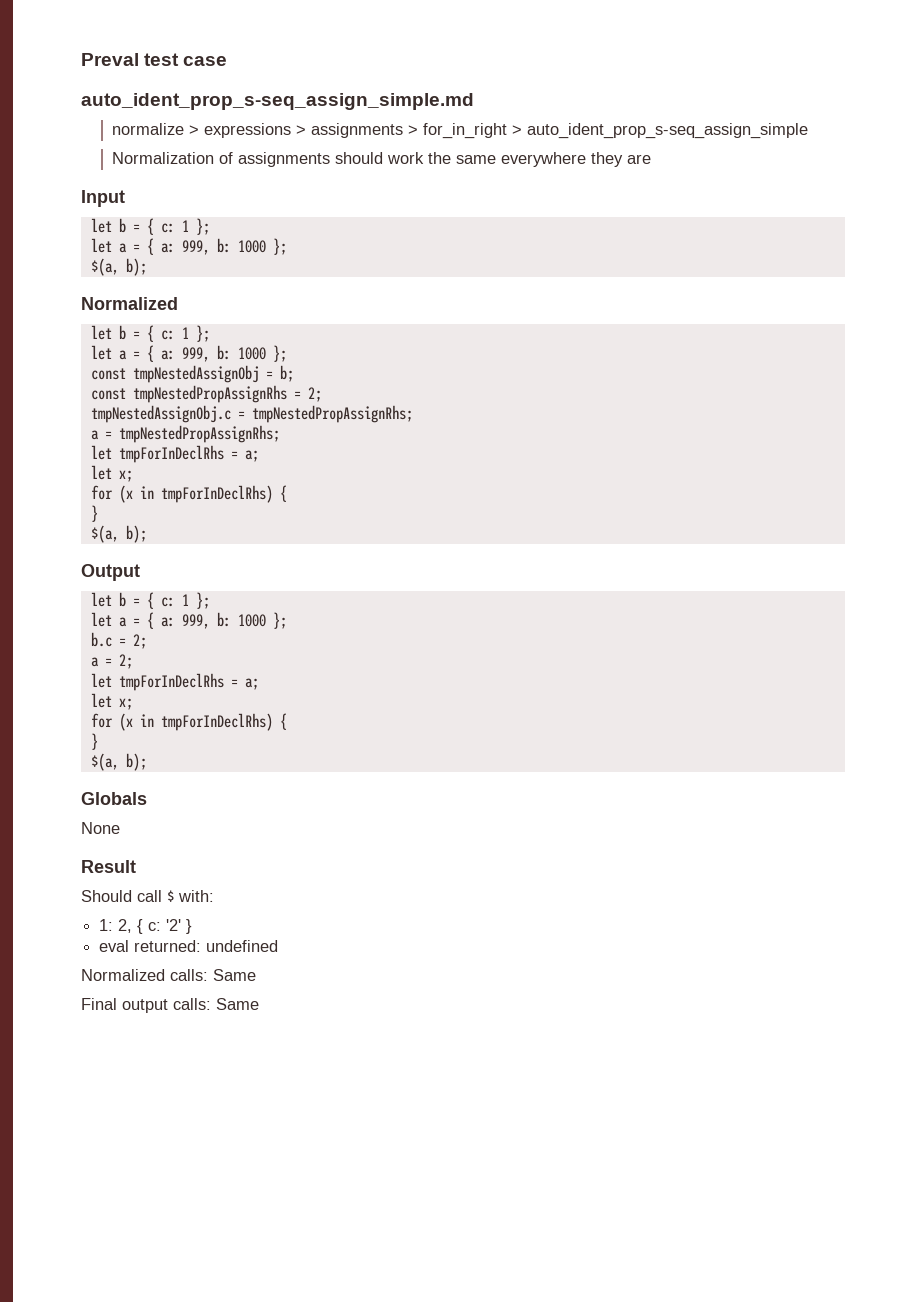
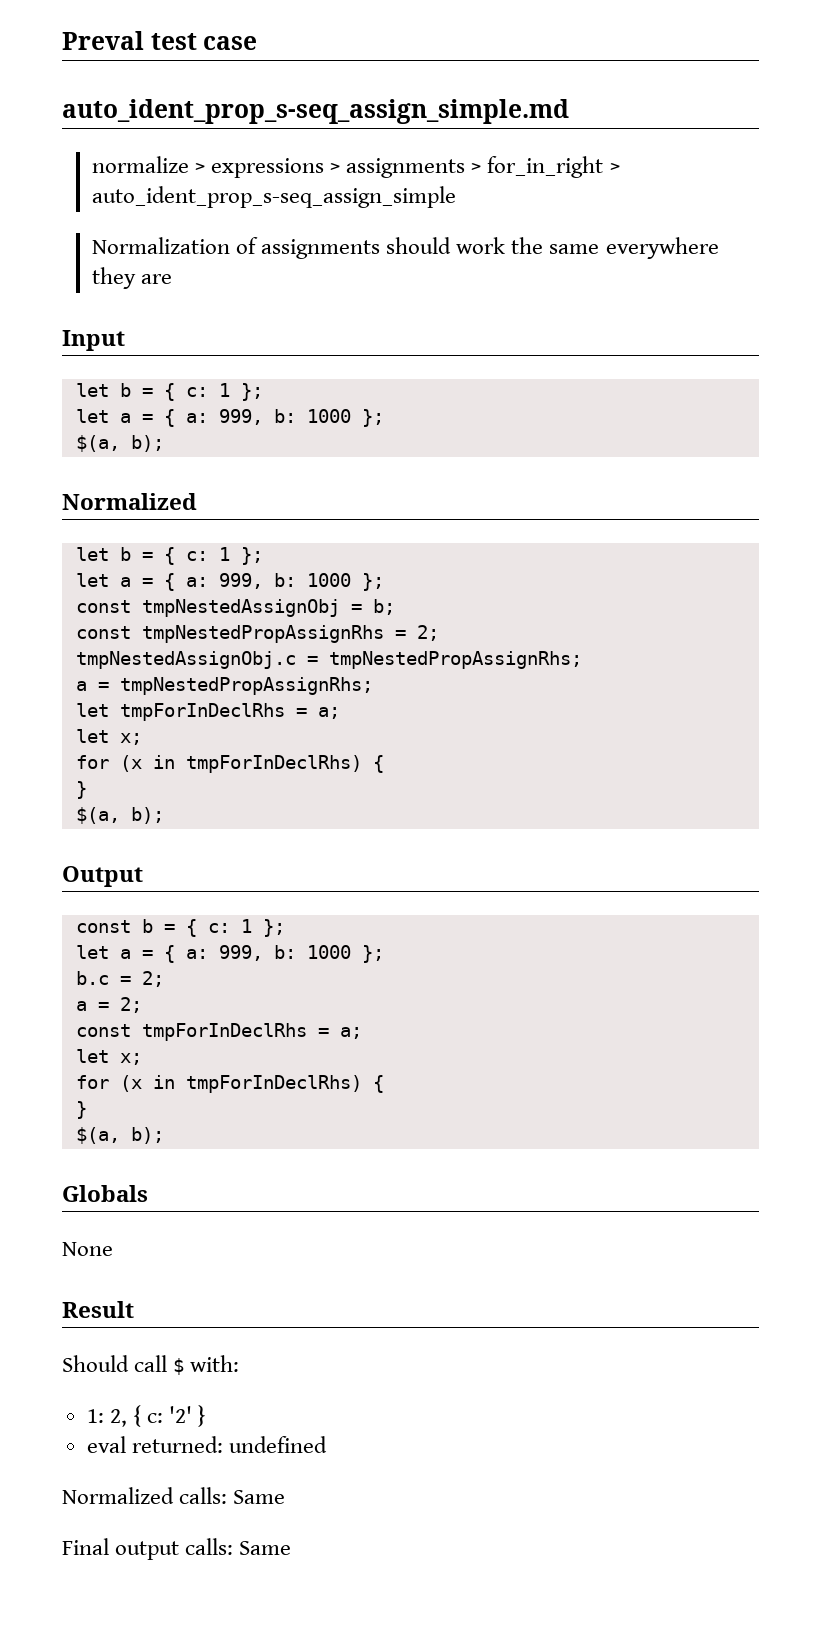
  Output
- let b = { c: 1 };
+ const b = { c: 1 };
  a = 2;
- let tmpForInDeclRhs = a;
+ const tmpForInDeclRhs = a;

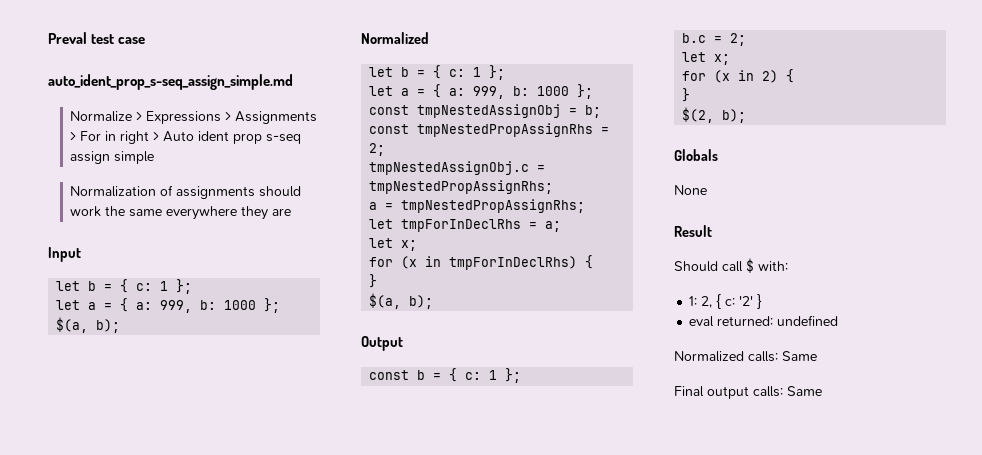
- normalize > expressions > assignments > for_in_right > auto_ident_prop_s-seq_assign_simple
+ Normalize > Expressions > Assignments > For in right > Auto ident prop s-seq assign simple
  const b = { c: 1 };
- let a = { a: 999, b: 1000 };
  b.c = 2;
- a = 2;
- const tmpForInDeclRhs = a;
  let x;
- for (x in tmpForInDeclRhs) {
+ for (x in 2) {
  }
- $(a, b);
+ $(2, b);

